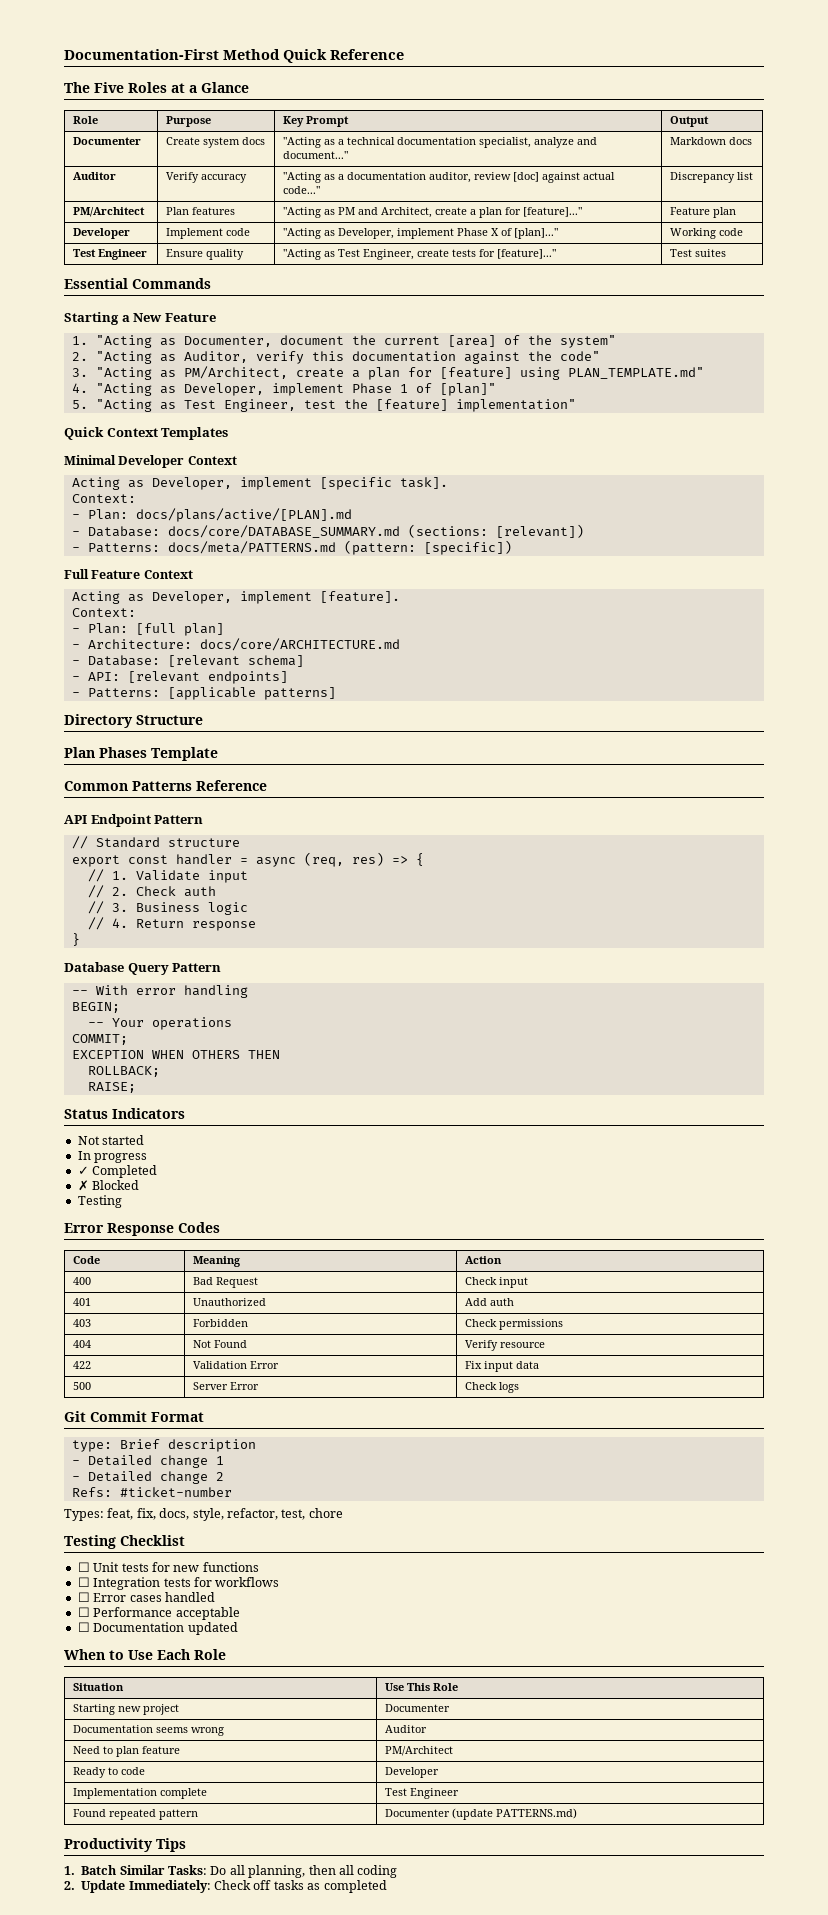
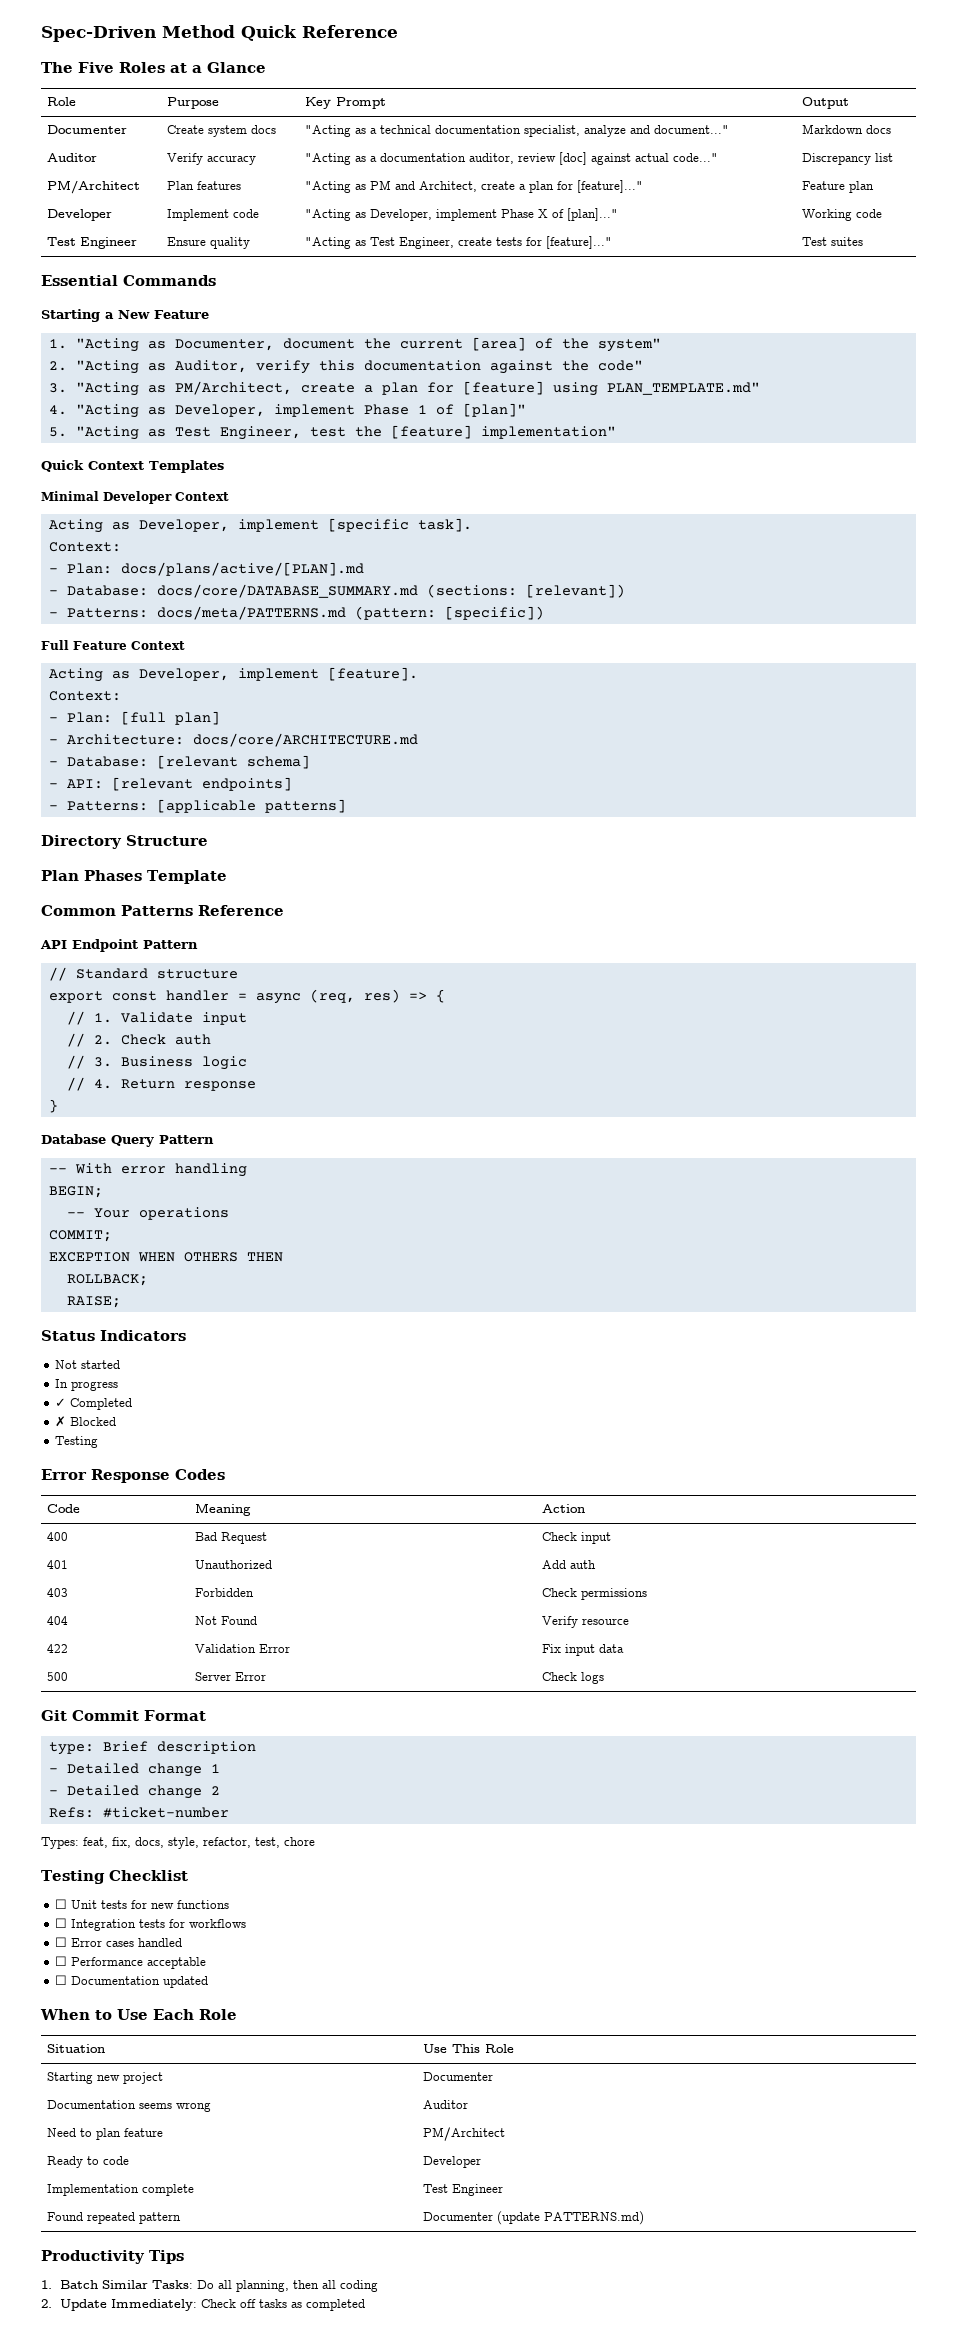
- Documentation-First Method Quick Reference
+ Spec-Driven Method Quick Reference

